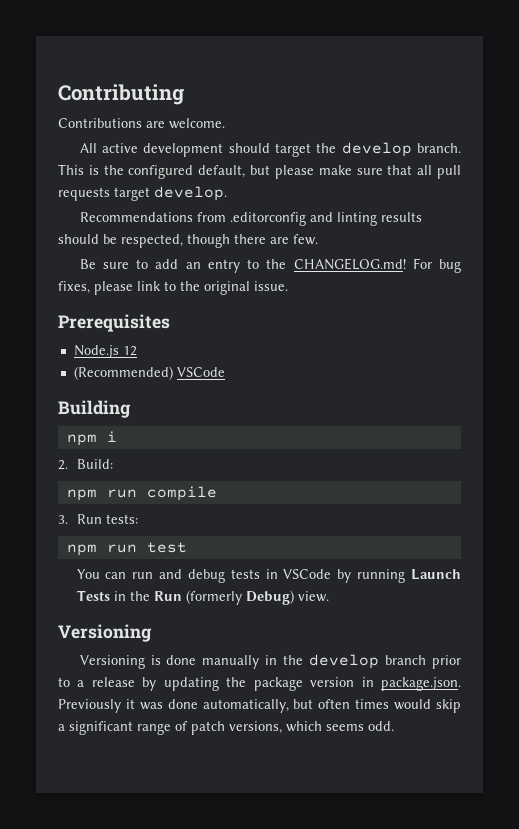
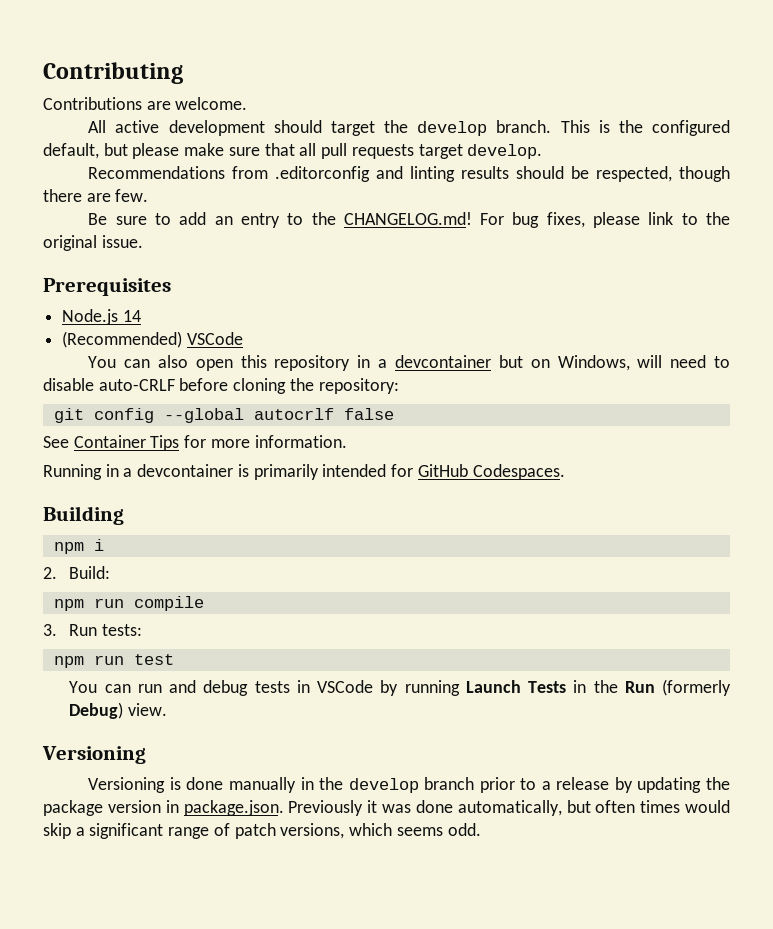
- Node.js 12
+ Node.js 14
+ You can also open this repository in a devcontainer but on Windows, will need to disable auto-CRLF before cloning the repository:
+ git config --global autocrlf false
+ See Container Tips for more information.
+ Running in a devcontainer is primarily intended for GitHub Codespaces.

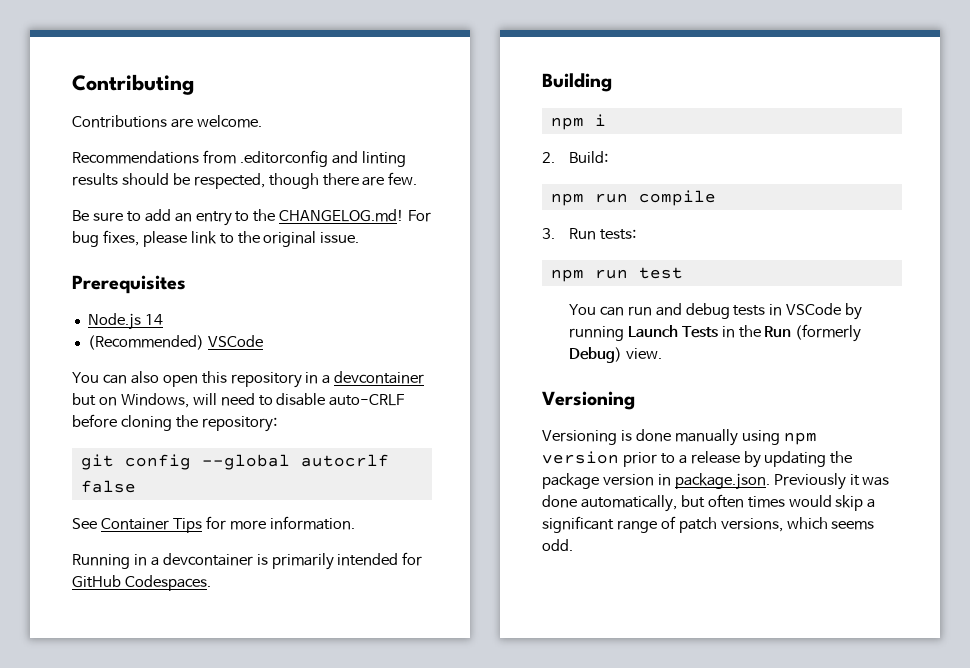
- All active development should target the develop branch. This is the configured default, but please make sure that all pull requests target develop.
- Versioning is done manually in the develop branch prior to a release by updating the package version in package.json. Previously it was done automatically, but often times would skip a significant range of patch versions, which seems odd.
+ Versioning is done manually using npm version prior to a release by updating the package version in package.json. Previously it was done automatically, but often times would skip a significant range of patch versions, which seems odd.

